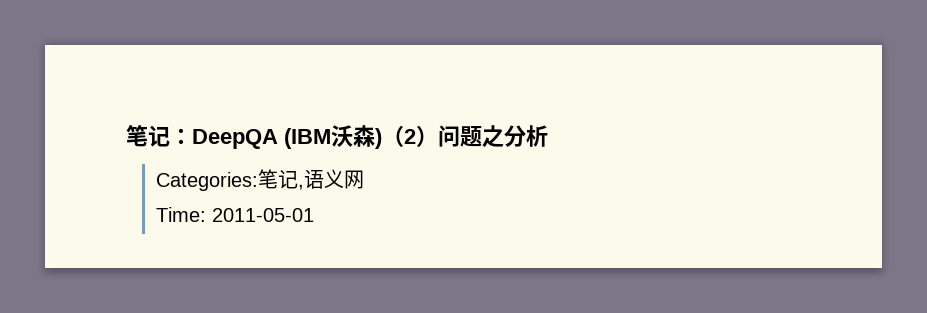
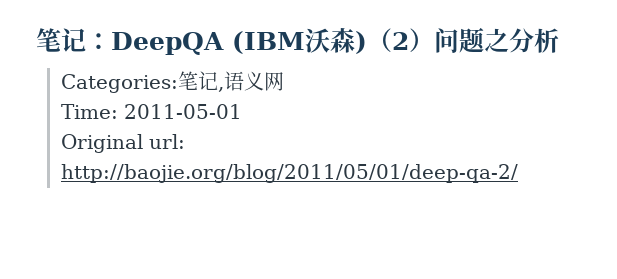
+ Original url: http://baojie.org/blog/2011/05/01/deep-qa-2/

